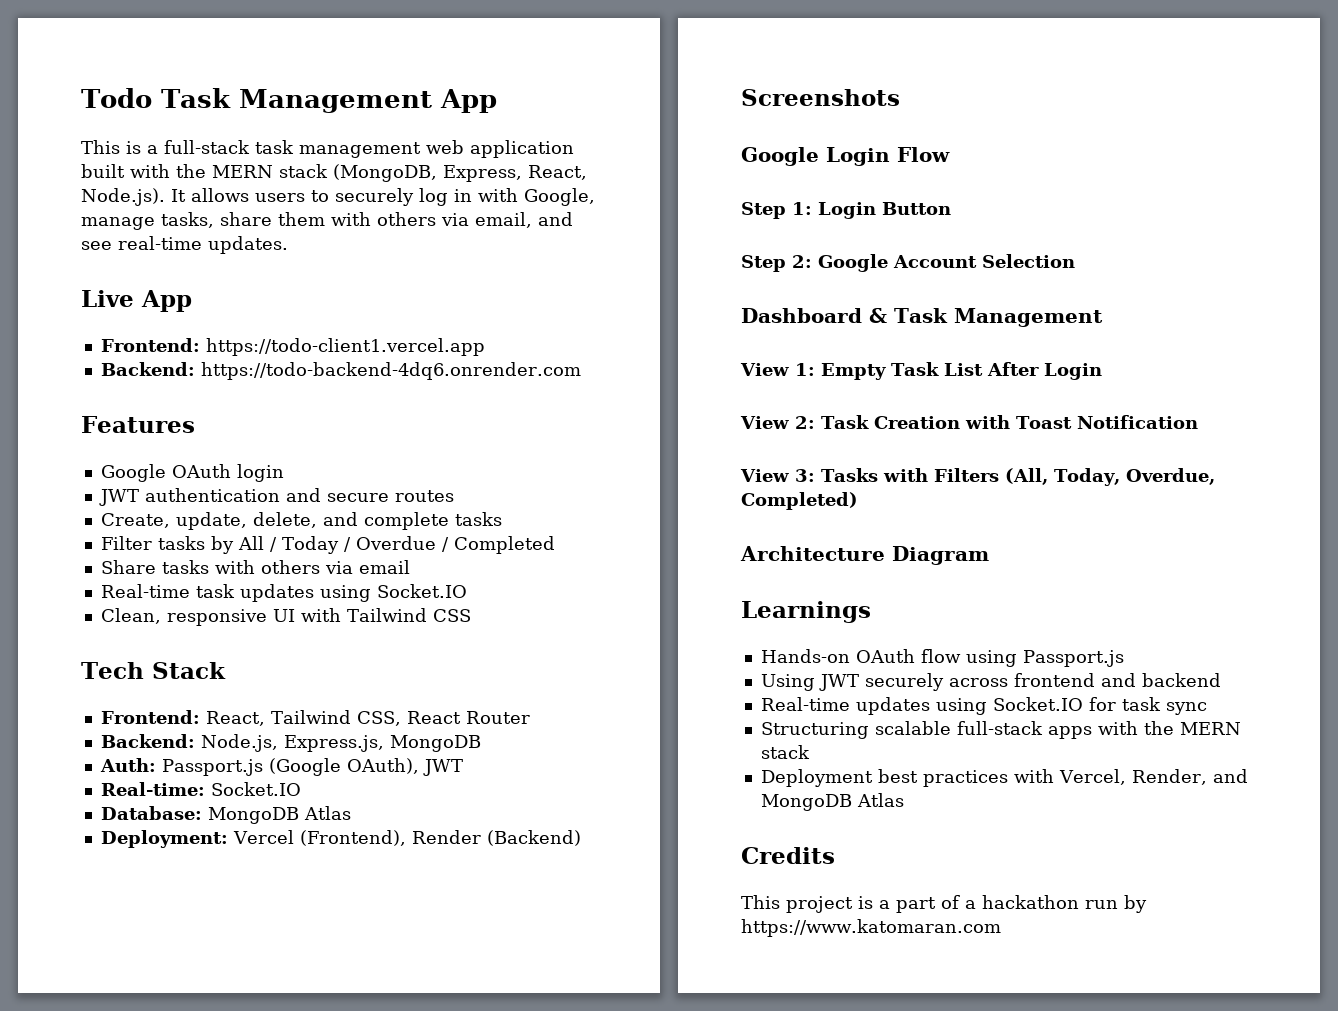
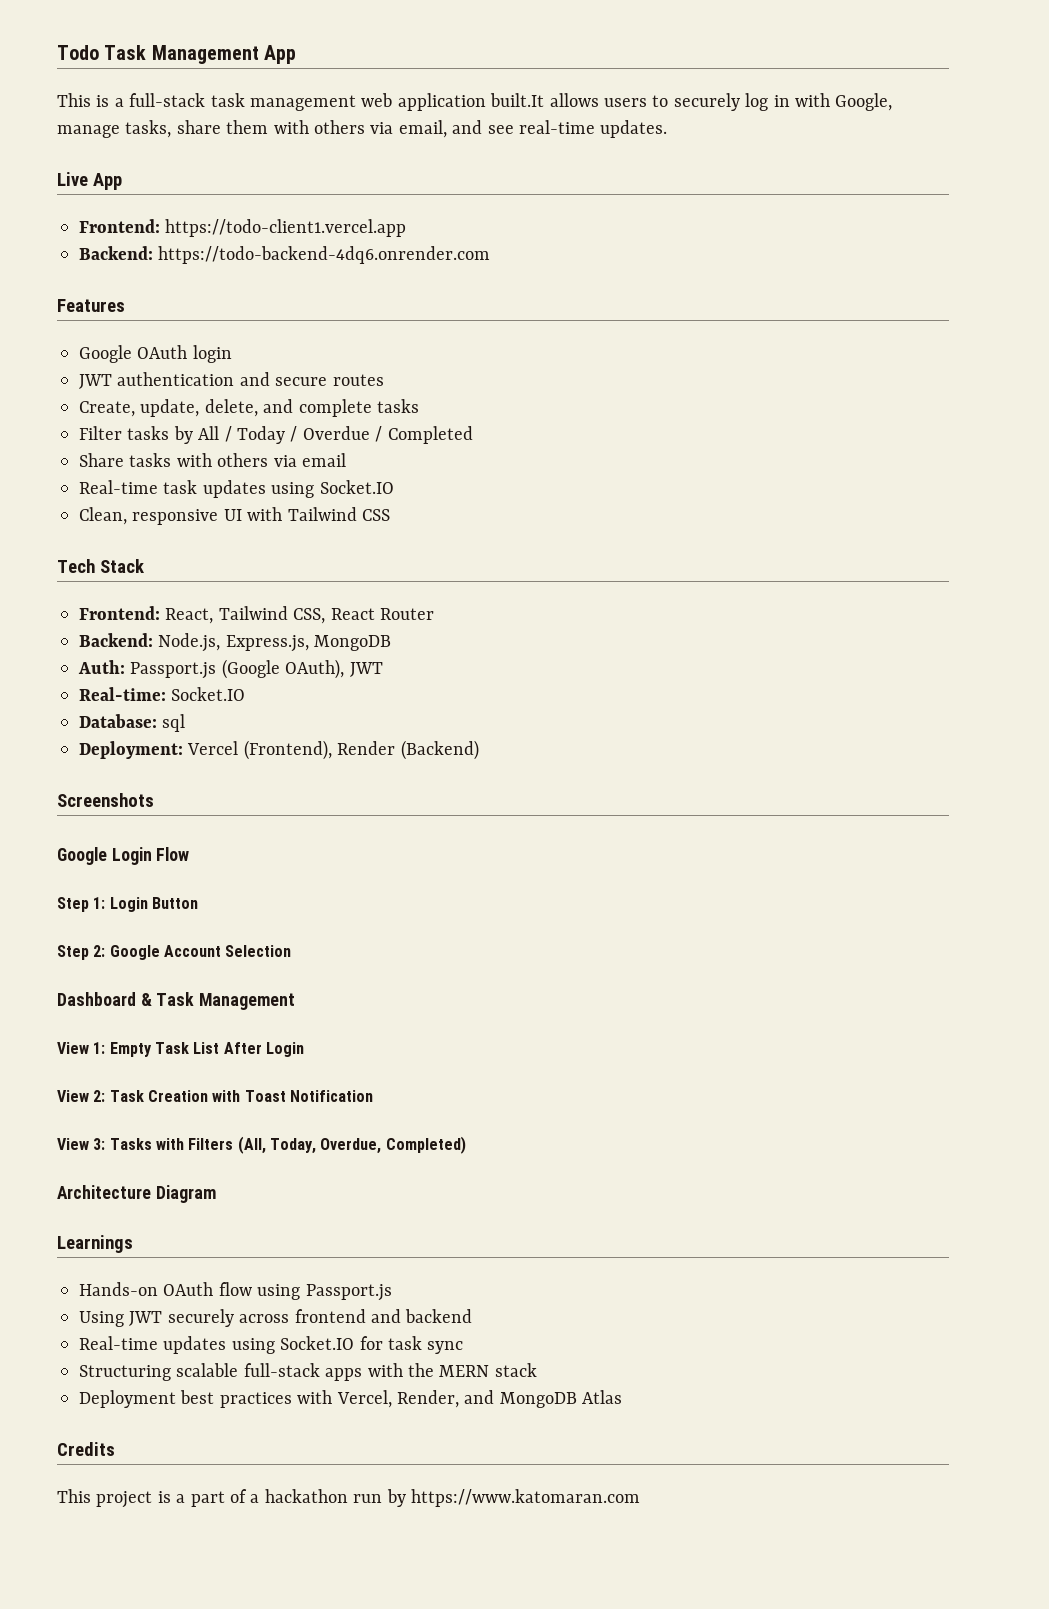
- This is a full-stack task management web application built with the MERN stack (MongoDB, Express, React, Node.js). It allows users to securely log in with Google, manage tasks, share them with others via email, and see real-time updates.
+ This is a full-stack task management web application built.It allows users to securely log in with Google, manage tasks, share them with others via email, and see real-time updates.
- Database: MongoDB Atlas
+ Database: sql

